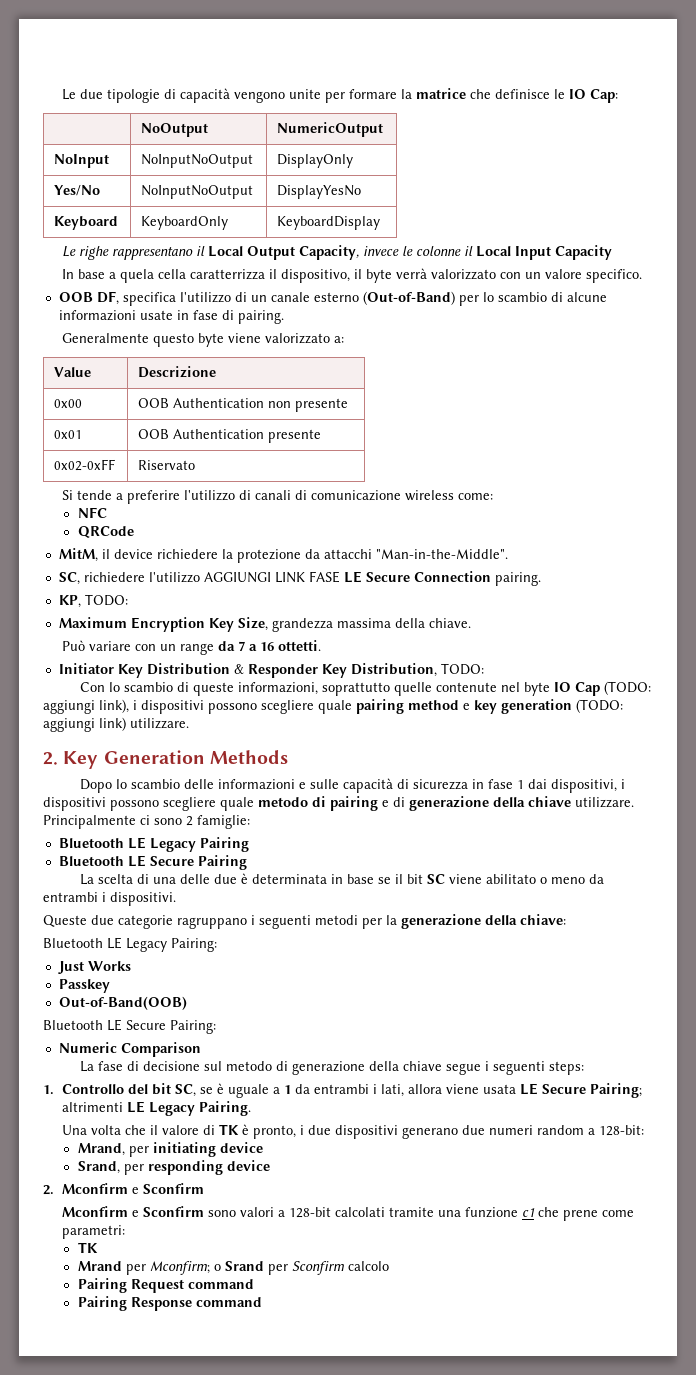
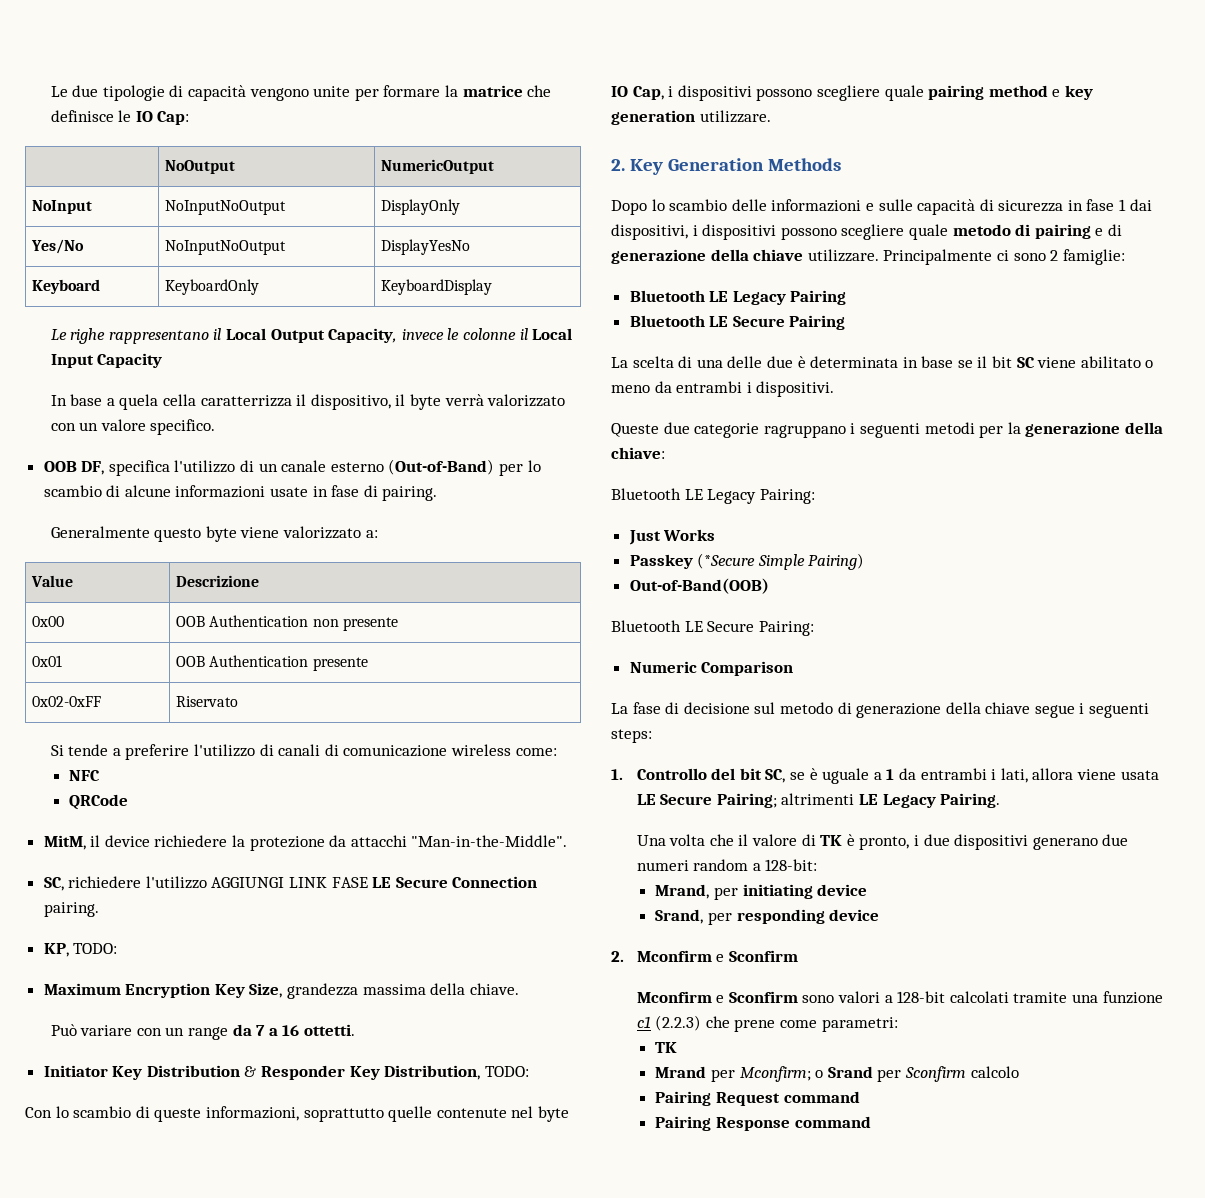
- Con lo scambio di queste informazioni, soprattutto quelle contenute nel byte IO Cap (TODO: aggiungi link), i dispositivi possono scegliere quale pairing method e key generation (TODO: aggiungi link) utilizzare.
+ Con lo scambio di queste informazioni, soprattutto quelle contenute nel byte IO Cap, i dispositivi possono scegliere quale pairing method e key generation utilizzare.
- Passkey
+ Passkey (*Secure Simple Pairing)
- Mconfirm e Sconfirm sono valori a 128-bit calcolati tramite una funzione c1 che prene come parametri:
+ Mconfirm e Sconfirm sono valori a 128-bit calcolati tramite una funzione c1 (2.2.3) che prene come parametri:

